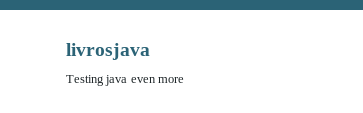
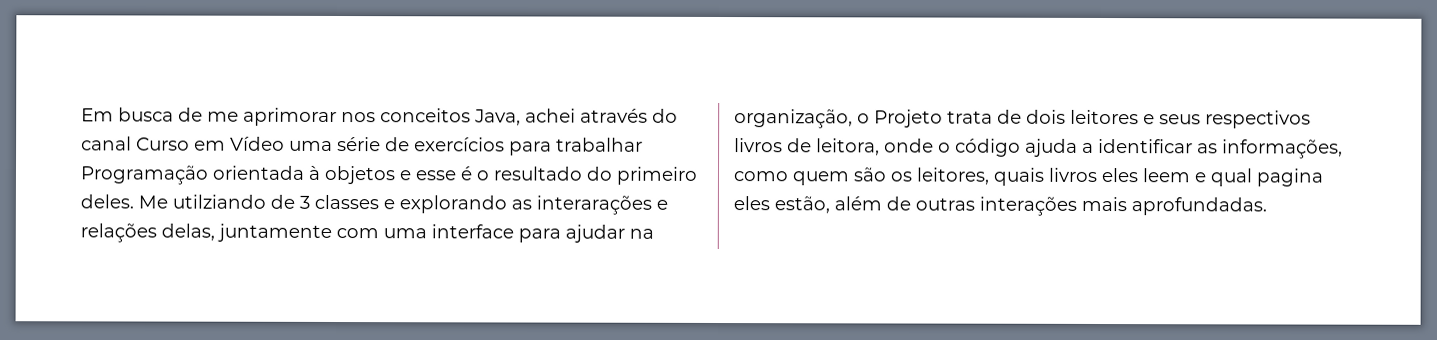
- livrosjava
- Testing java even more
+ Em busca de me aprimorar nos conceitos Java, achei através do canal Curso em Vídeo uma série de exercícios para trabalhar Programação orientada à objetos e esse é o resultado do primeiro deles. Me utilziando de 3 classes e explorando as interarações e relações delas, juntamente com uma interface para ajudar na organização, o Projeto trata de dois leitores e seus respectivos livros de leitora, onde o código ajuda a identificar as informações, como quem são os leitores, quais livros eles leem e qual pagina eles estão, além de outras interações mais aprofundadas.

